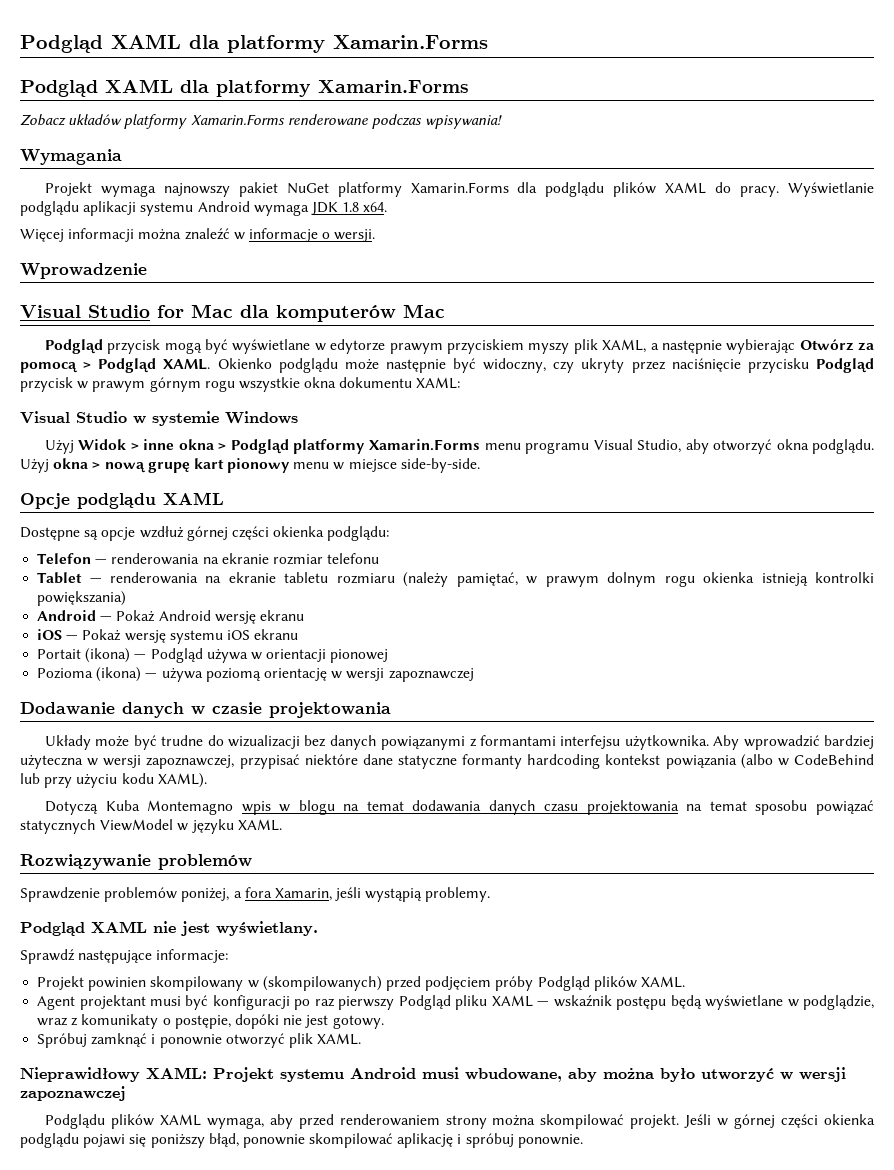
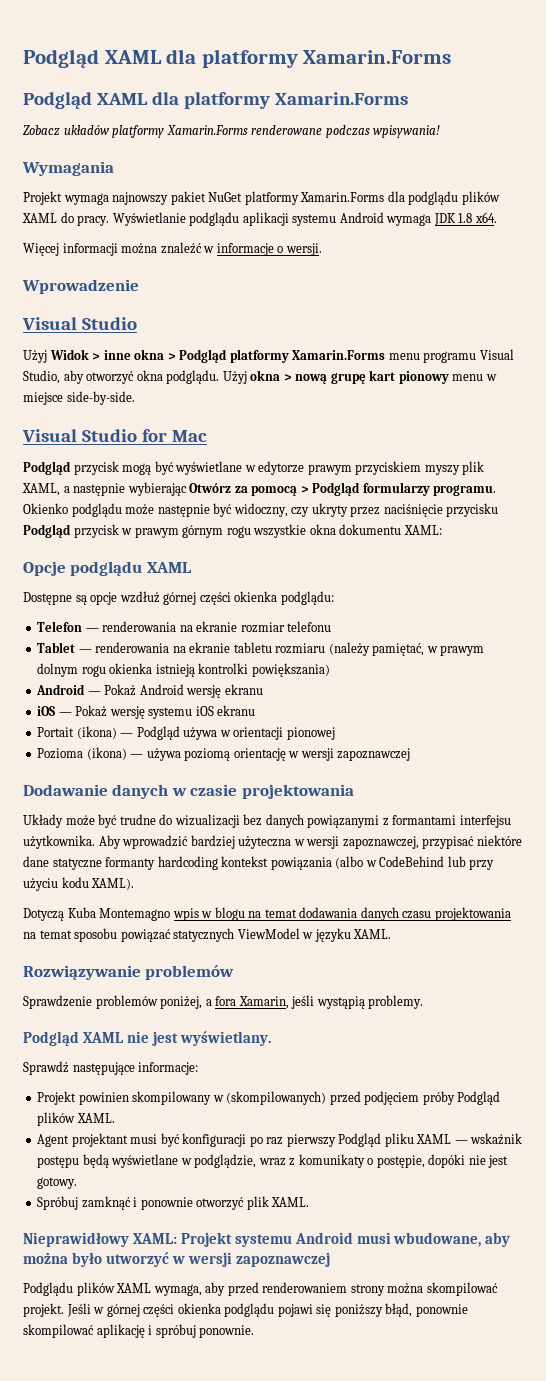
  Wprowadzenie
- Visual Studio for Mac dla komputerów Mac
- Podgląd przycisk mogą być wyświetlane w edytorze prawym przyciskiem myszy plik XAML, a następnie wybierając Otwórz za pomocą > Podgląd XAML. Okienko podglądu może następnie być widoczny, czy ukryty przez naciśnięcie przycisku Podgląd przycisk w prawym górnym rogu wszystkie okna dokumentu XAML:
- Visual Studio w systemie Windows
+ Visual Studio
+ Visual Studio for Mac
+ Podgląd przycisk mogą być wyświetlane w edytorze prawym przyciskiem myszy plik XAML, a następnie wybierając Otwórz za pomocą > Podgląd formularzy programu. Okienko podglądu może następnie być widoczny, czy ukryty przez naciśnięcie przycisku Podgląd przycisk w prawym górnym rogu wszystkie okna dokumentu XAML:

